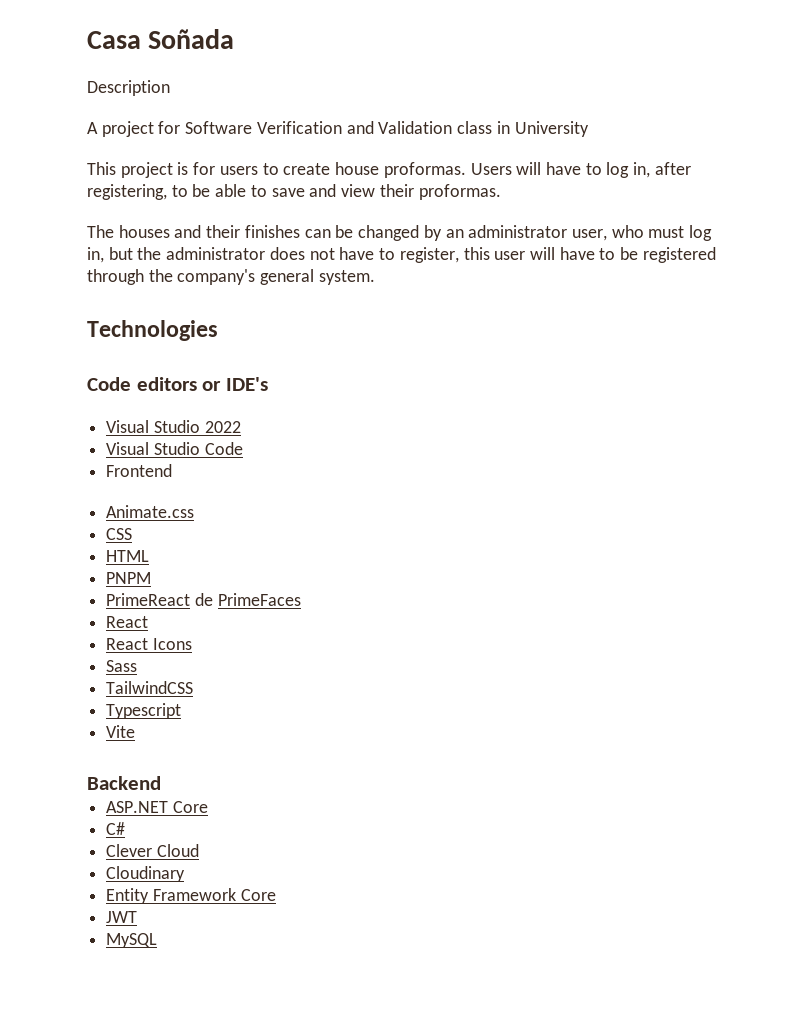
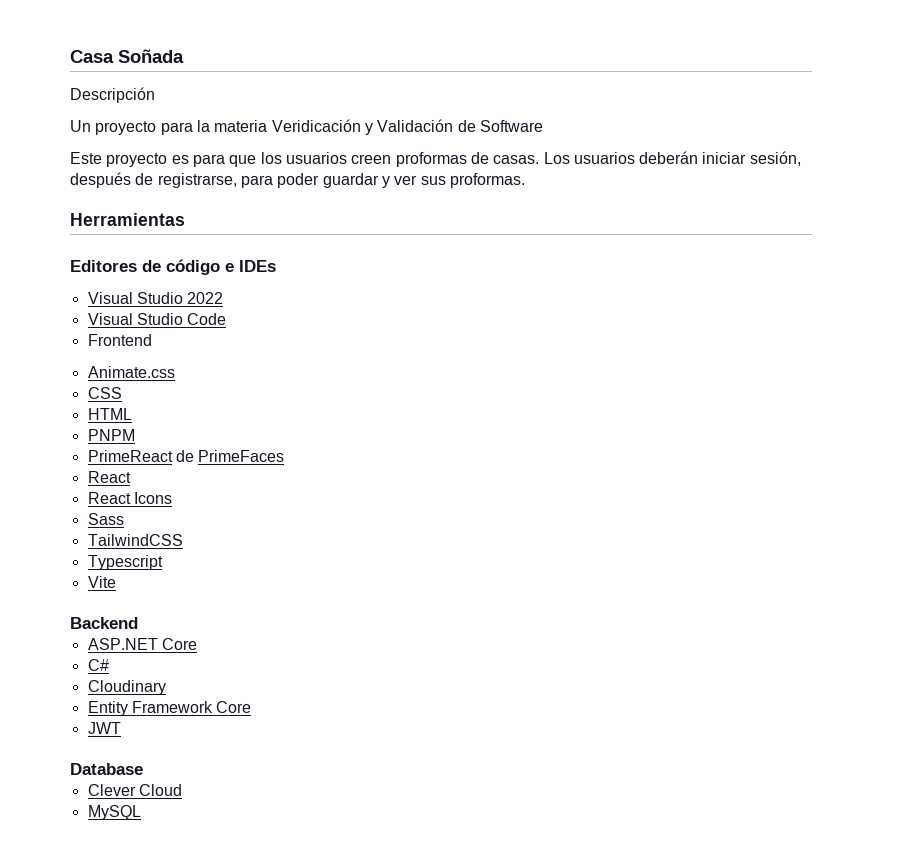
- Description
- A project for Software Verification and Validation class in University
- This project is for users to create house proformas. Users will have to log in, after registering, to be able to save and view their proformas.
- The houses and their finishes can be changed by an administrator user, who must log in, but the administrator does not have to register, this user will have to be registered through the company's general system.
- Technologies
- Code editors or IDE's
+ Descripción
+ Un proyecto para la materia Veridicación y Validación de Software
+ Este proyecto es para que los usuarios creen proformas de casas. Los usuarios deberán iniciar sesión, después de registrarse, para poder guardar y ver sus proformas.
+ Herramientas
+ Editores de código e IDEs
- Clever Cloud
+ Database
+ Clever Cloud

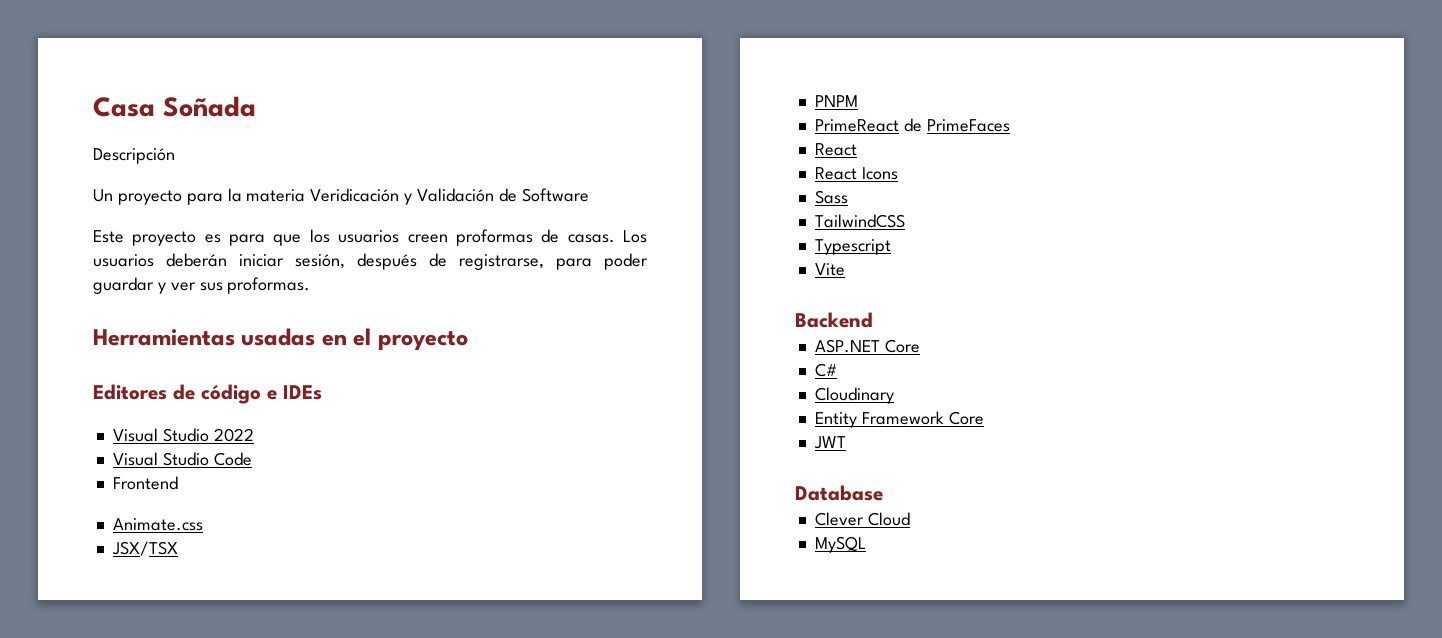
- Herramientas
+ Herramientas usadas en el proyecto
- CSS
- HTML
+ JSX/TSX

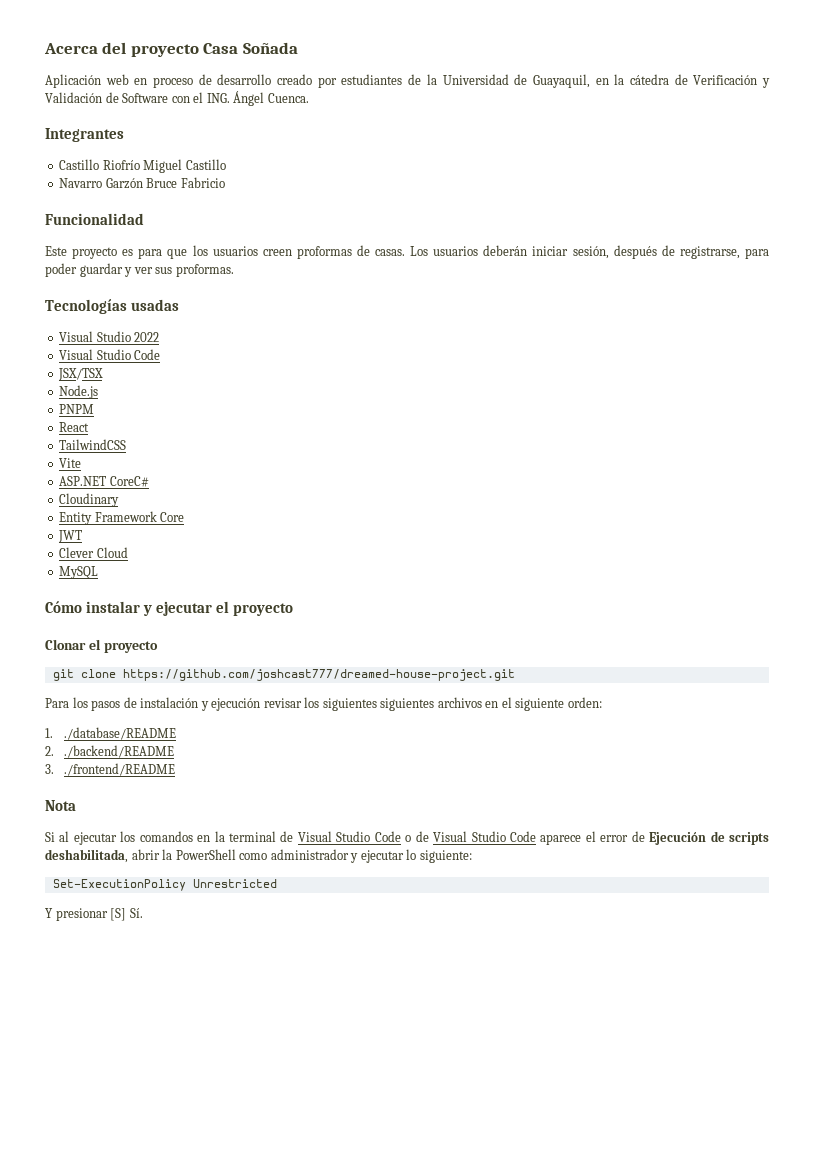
- Casa Soñada
+ Acerca del proyecto Casa Soñada
- Descripción
- Un proyecto para la materia Veridicación y Validación de Software
+ Aplicación web en proceso de desarrollo creado por estudiantes de la Universidad de Guayaquil, en la cátedra de Verificación y Validación de Software con el ING. Ángel Cuenca.
+ Integrantes
+ Castillo Riofrío Miguel Castillo
+ Navarro Garzón Bruce Fabricio
+ Funcionalidad
- Herramientas usadas en el proyecto
- Editores de código e IDEs
+ Tecnologías usadas
- Frontend
- Animate.css
  JSX/TSX
+ Node.js
  PNPM
- PrimeReact de PrimeFaces
  React
- React Icons
- Sass
- Typescript
- Backend
- ASP.NET Core
- C#
+ ASP.NET CoreC#
- Database
+ Cómo instalar y ejecutar el proyecto
+ Clonar el proyecto
+ git clone https://github.com/joshcast777/dreamed-house-project.git
+ Para los pasos de instalación y ejecución revisar los siguientes siguientes archivos en el siguiente orden:
+ 1. ./database/README
+ 2. ./backend/README
+ 3. ./frontend/README
+ Nota
+ Si al ejecutar los comandos en la terminal de Visual Studio Code o de Visual Studio Code aparece el error de Ejecución de scripts deshabilitada, abrir la PowerShell como administrador y ejecutar lo siguiente:
+ Set-ExecutionPolicy Unrestricted
+ Y presionar [S] Sí.

